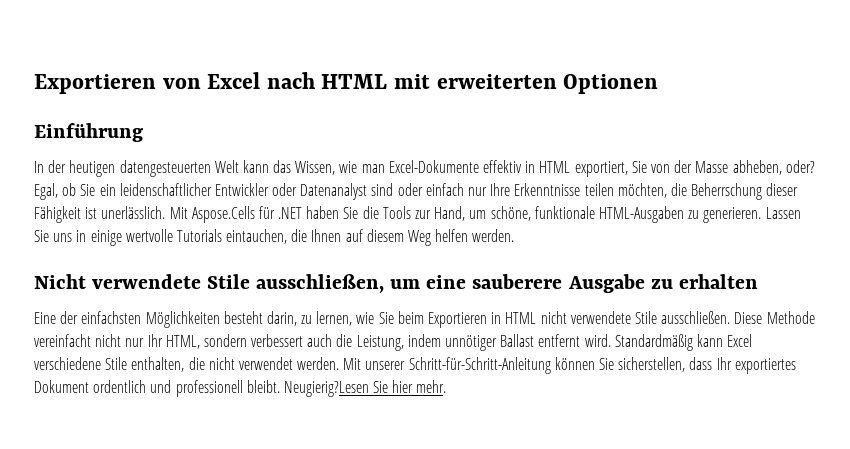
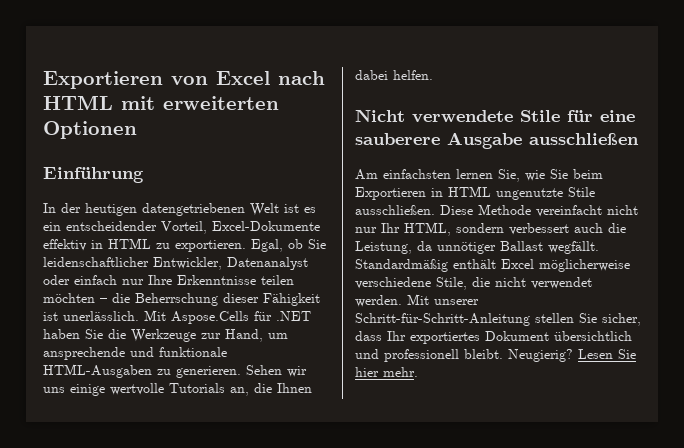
- In der heutigen datengesteuerten Welt kann das Wissen, wie man Excel-Dokumente effektiv in HTML exportiert, Sie von der Masse abheben, oder? Egal, ob Sie ein leidenschaftlicher Entwickler oder Datenanalyst sind oder einfach nur Ihre Erkenntnisse teilen möchten, die Beherrschung dieser Fähigkeit ist unerlässlich.
+ In der heutigen datengetriebenen Welt ist es ein entscheidender Vorteil, Excel-Dokumente effektiv in HTML zu exportieren. Egal, ob Sie leidenschaftlicher Entwickler, Datenanalyst oder einfach nur Ihre Erkenntnisse teilen möchten – die Beherrschung dieser Fähigkeit ist unerlässlich.
- Mit Aspose.Cells für .NET haben Sie die Tools zur Hand, um schöne, funktionale HTML-Ausgaben zu generieren.
+ Mit Aspose.Cells für .NET haben Sie die Werkzeuge zur Hand, um ansprechende und funktionale HTML-Ausgaben zu generieren.
- Lassen Sie uns in einige wertvolle Tutorials eintauchen, die Ihnen auf diesem Weg helfen werden.
+ Sehen wir uns einige wertvolle Tutorials an, die Ihnen dabei helfen.
- Nicht verwendete Stile ausschließen, um eine sauberere Ausgabe zu erhalten
- Eine der einfachsten Möglichkeiten besteht darin, zu lernen, wie Sie beim Exportieren in HTML nicht verwendete Stile ausschließen.
+ Nicht verwendete Stile für eine sauberere Ausgabe ausschließen
+ Am einfachsten lernen Sie, wie Sie beim Exportieren in HTML ungenutzte Stile ausschließen.
- Diese Methode vereinfacht nicht nur Ihr HTML, sondern verbessert auch die Leistung, indem unnötiger Ballast entfernt wird. Standardmäßig kann Excel verschiedene Stile enthalten, die nicht verwendet werden.
+ Diese Methode vereinfacht nicht nur Ihr HTML, sondern verbessert auch die Leistung, da unnötiger Ballast wegfällt. Standardmäßig enthält Excel möglicherweise verschiedene Stile, die nicht verwendet werden.
- Mit unserer Schritt-für-Schritt-Anleitung können Sie sicherstellen, dass Ihr exportiertes Dokument ordentlich und professionell bleibt.
+ Mit unserer Schritt-für-Schritt-Anleitung stellen Sie sicher, dass Ihr exportiertes Dokument übersichtlich und professionell bleibt.
- Neugierig?Lesen Sie hier mehr.
+ Neugierig? Lesen Sie hier mehr.

